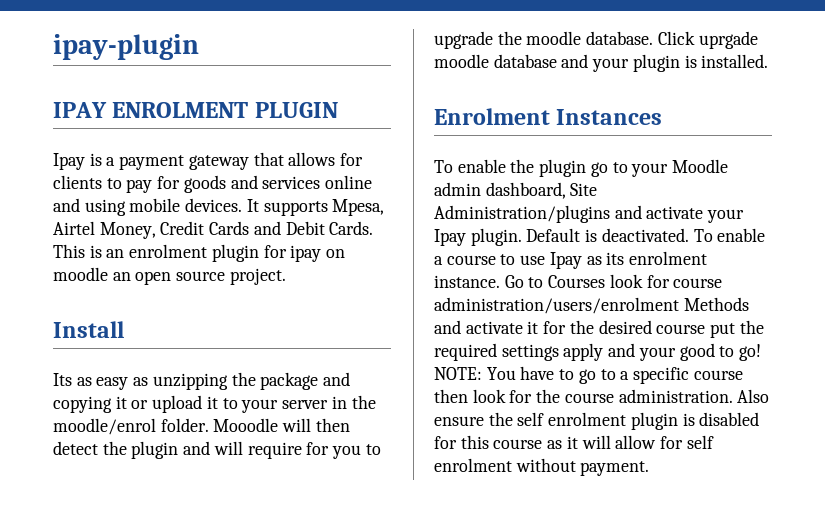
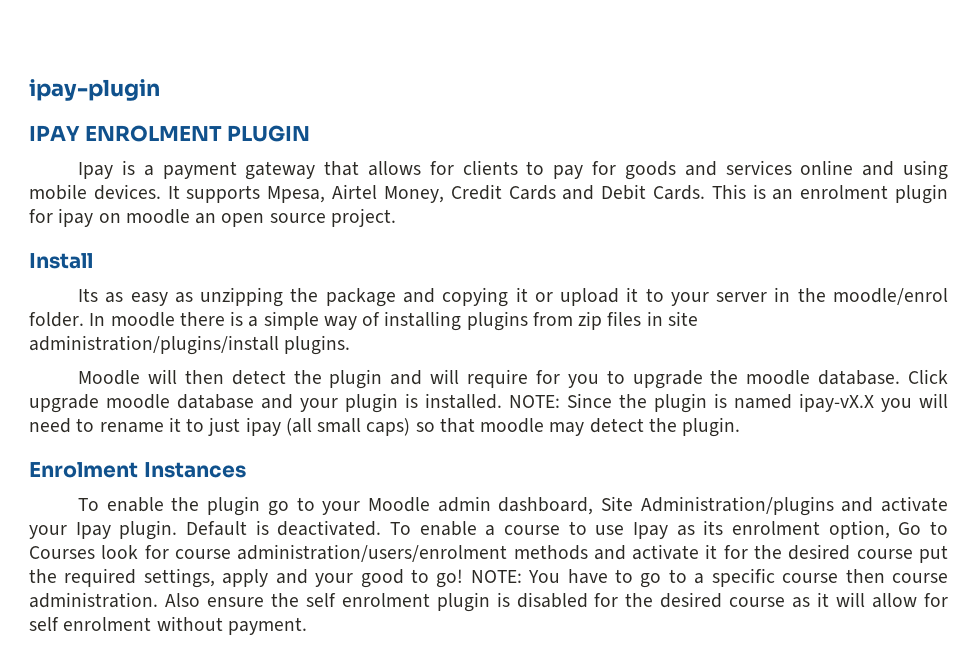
- Mooodle will then detect the plugin and will require for you to upgrade the moodle database.
+ In moodle there is a simple way of installing plugins from zip files in site administration/plugins/install plugins.
+ Moodle will then detect the plugin and will require for you to upgrade the moodle database.
- Click uprgade moodle database and your plugin is installed.
+ Click upgrade moodle database and your plugin is installed. NOTE: Since the plugin is named ipay-vX.X you will need to rename it to just ipay (all small caps) so that moodle may detect the plugin.
- To enable a course to use Ipay as its enrolment instance. Go to Courses look for course administration/users/enrolment Methods and activate it for the desired course put the required settings apply and your good to go!
+ To enable a course to use Ipay as its enrolment option, Go to Courses look for course administration/users/enrolment methods and activate it for the desired course put the required settings, apply and your good to go!
- NOTE: You have to go to a specific course then look for the course administration.
+ NOTE: You have to go to a specific course then course administration.
- Also ensure the self enrolment plugin is disabled for this course as it will allow for self enrolment without payment.
+ Also ensure the self enrolment plugin is disabled for the desired course as it will allow for self enrolment without payment.

